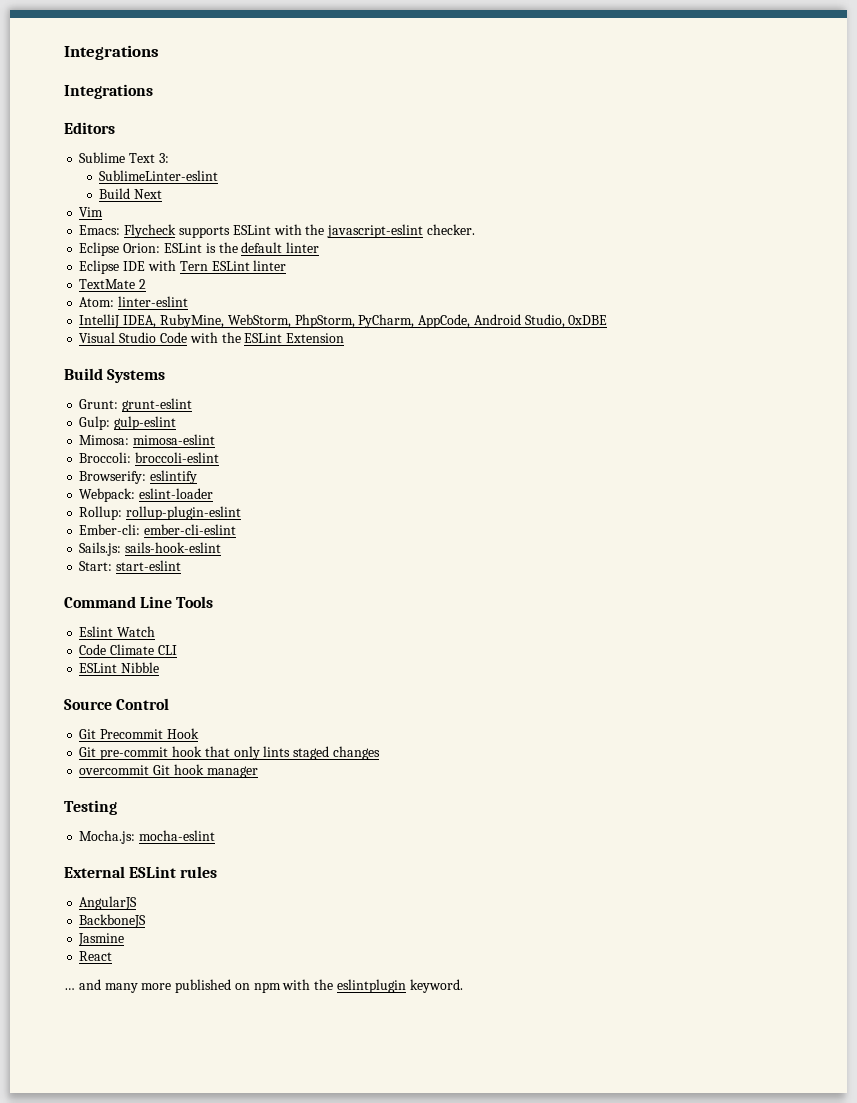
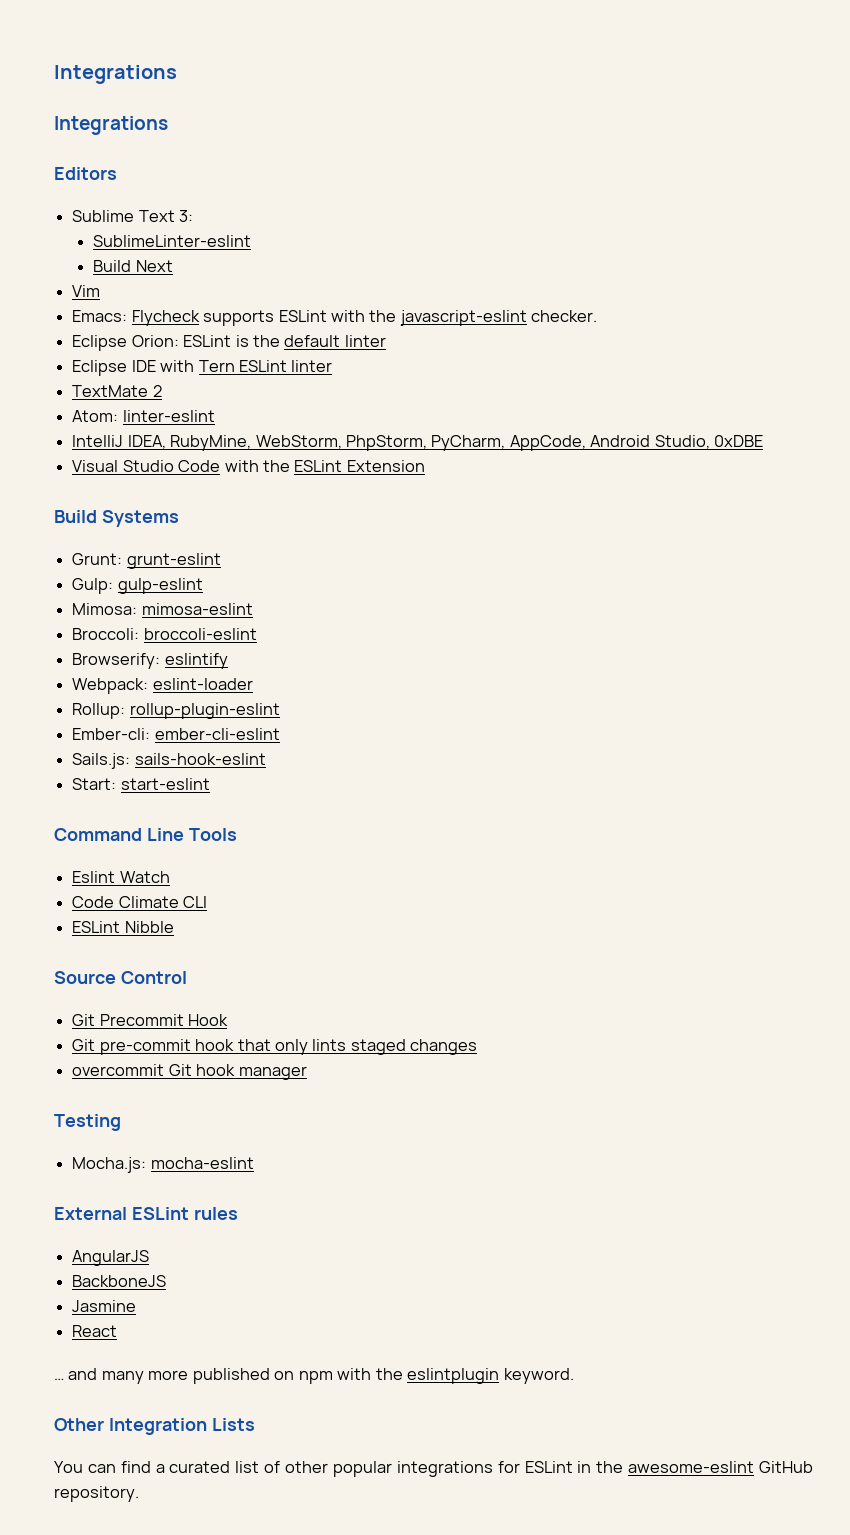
+ Other Integration Lists
+ You can find a curated list of other popular integrations for ESLint in the awesome-eslint GitHub repository.

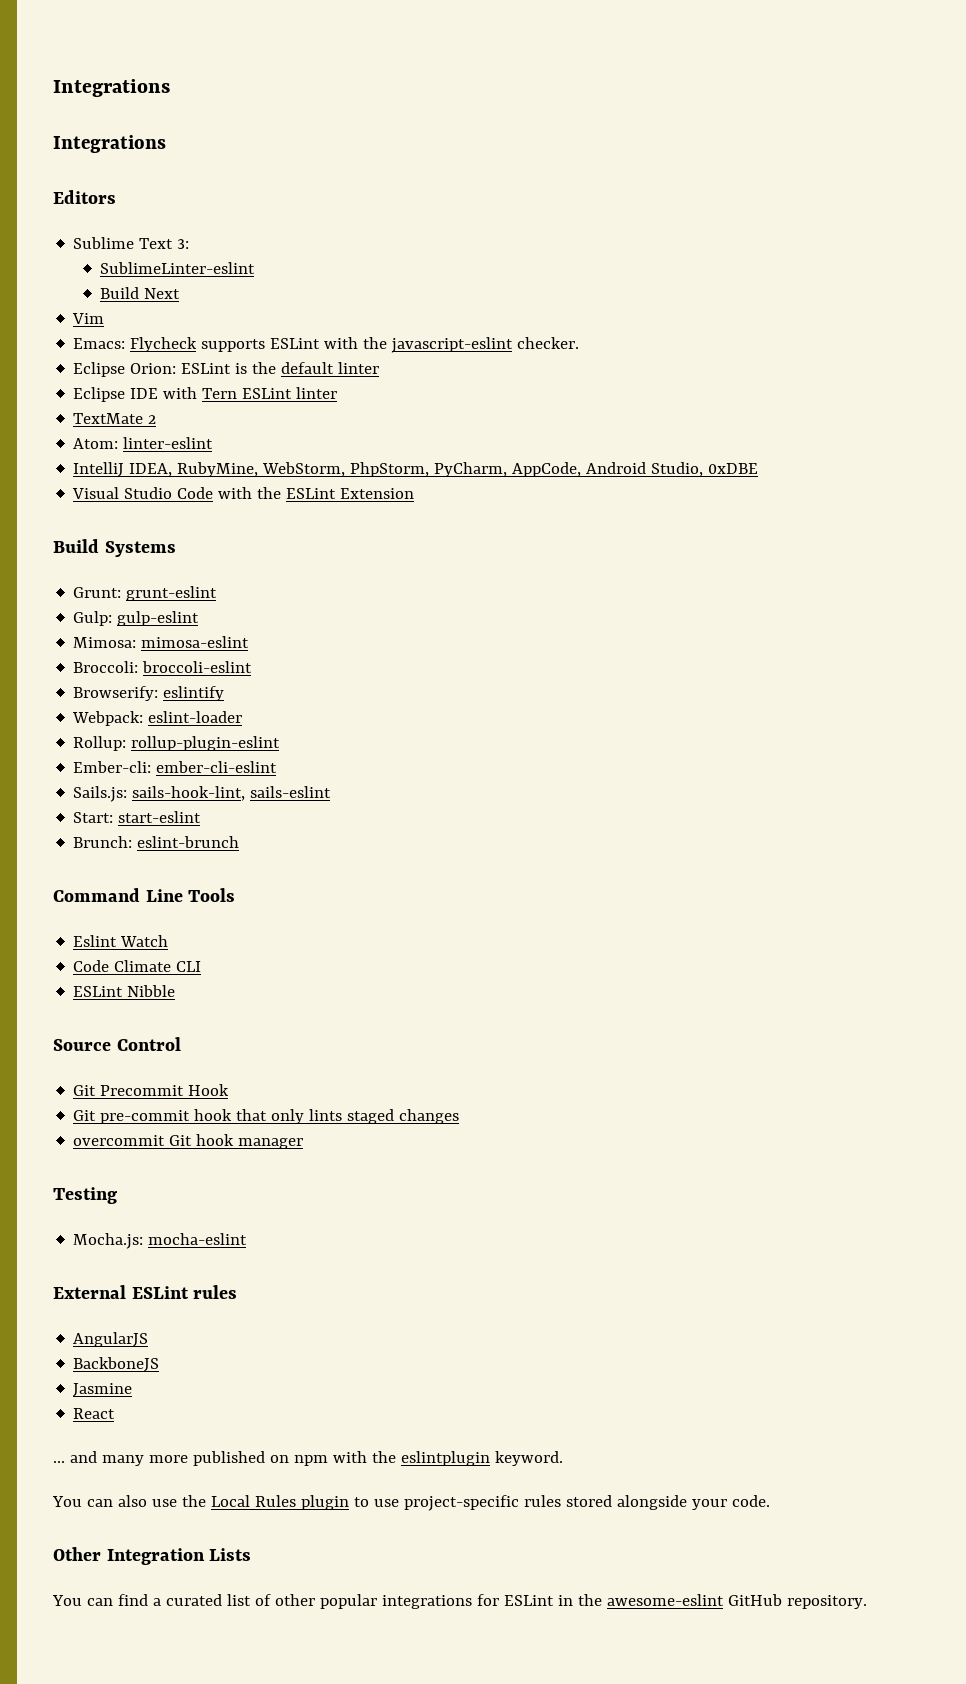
- Sails.js: sails-hook-eslint
+ Sails.js: sails-hook-lint, sails-eslint
+ Brunch: eslint-brunch
+ You can also use the Local Rules plugin to use project-specific rules stored alongside your code.

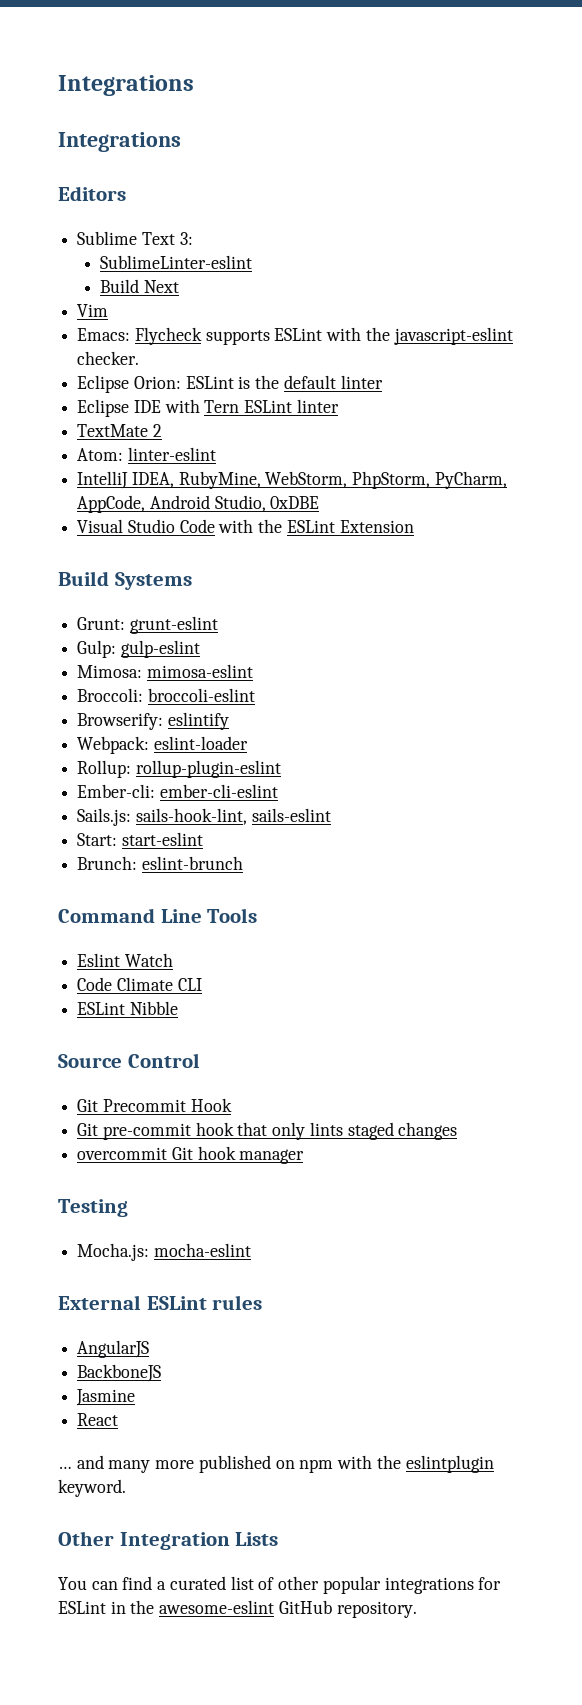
- You can also use the Local Rules plugin to use project-specific rules stored alongside your code.

